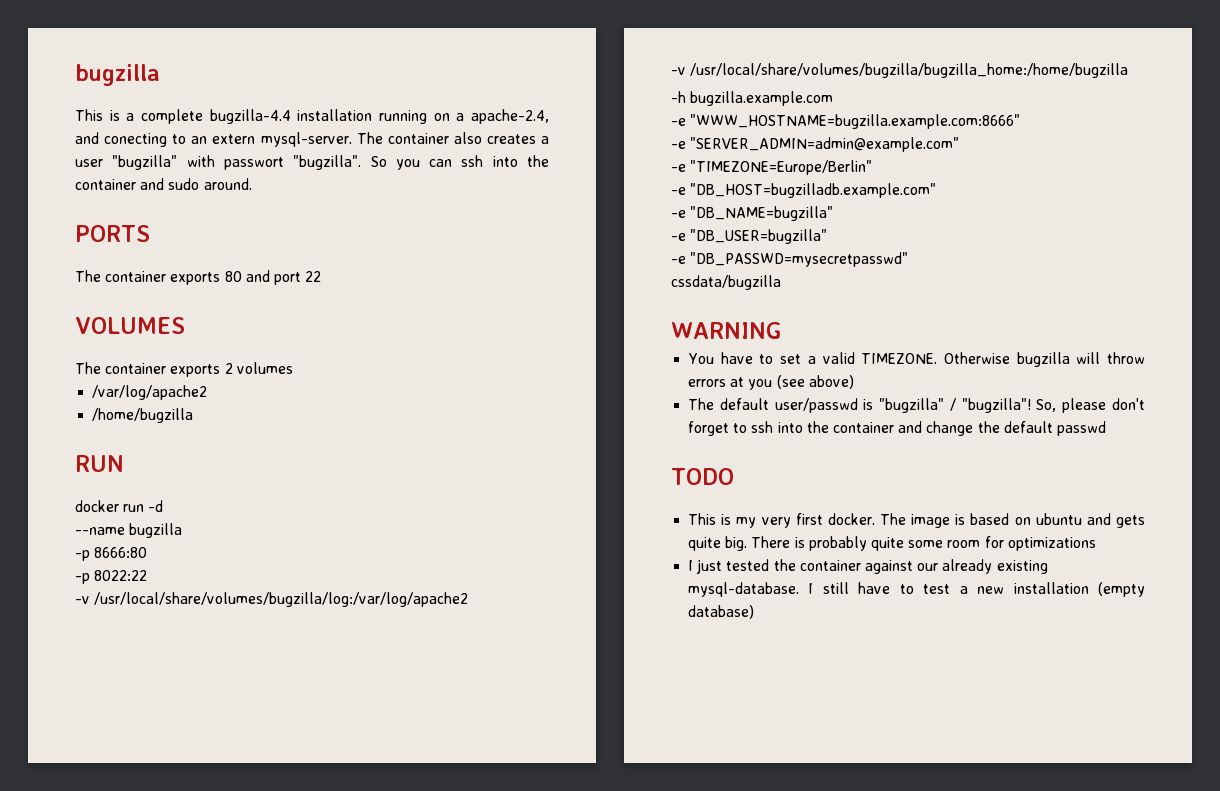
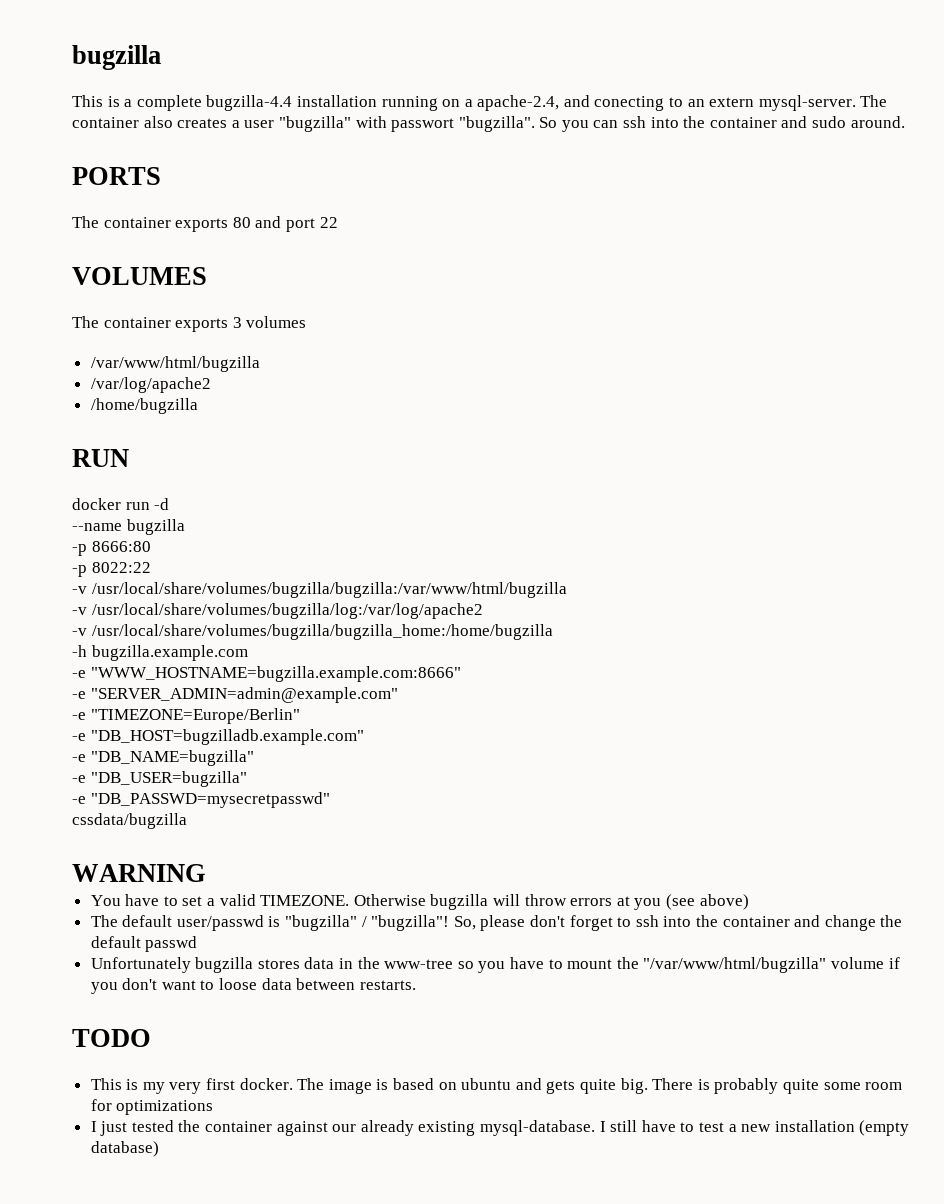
- The container exports 2 volumes
+ The container exports 3 volumes
+ /var/www/html/bugzilla
+ -v /usr/local/share/volumes/bugzilla/bugzilla:/var/www/html/bugzilla
+ Unfortunately bugzilla stores data in the www-tree so you have to mount the "/var/www/html/bugzilla" volume if you don't want to loose data between restarts.

